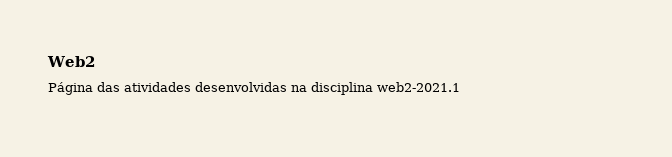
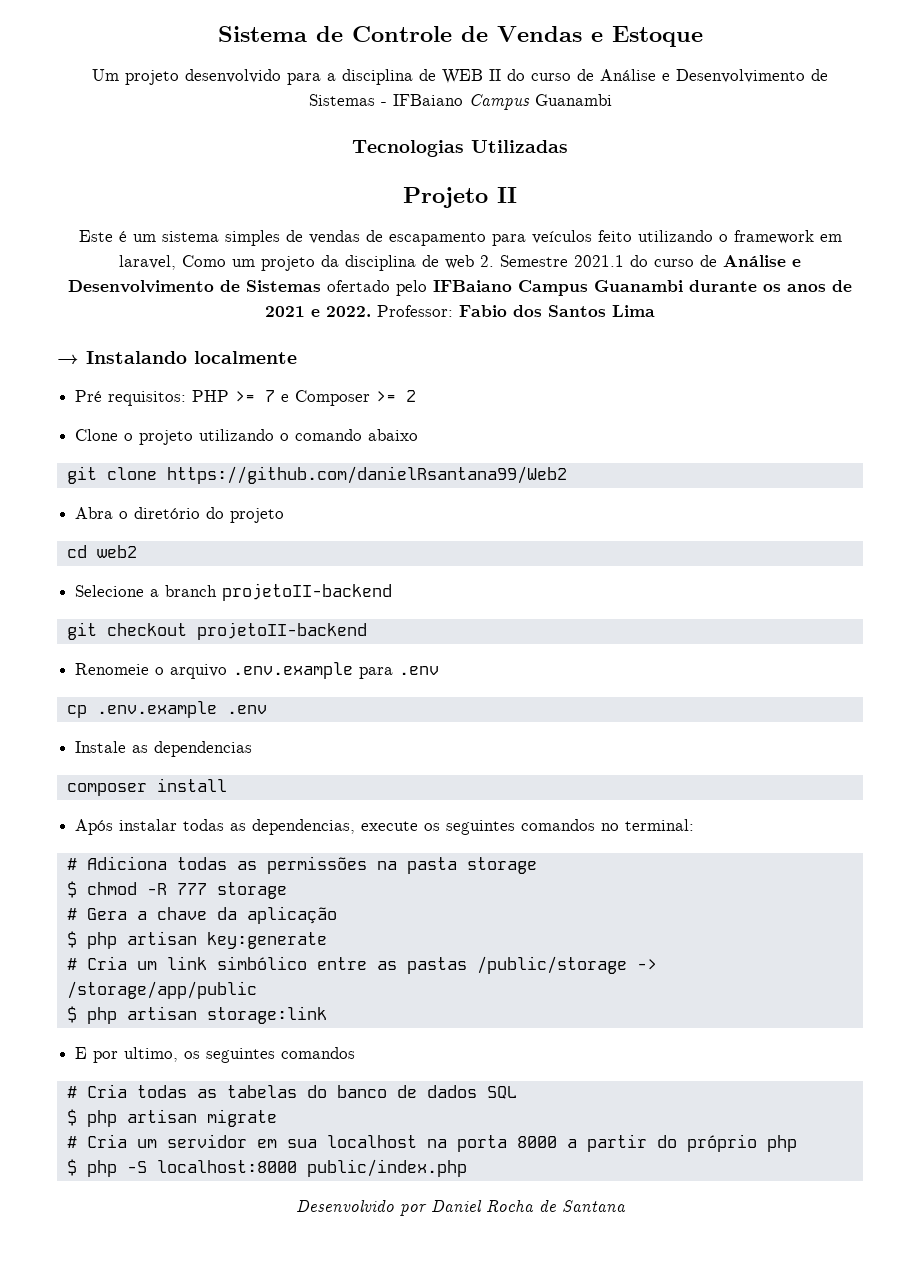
- Web2
- Página das atividades desenvolvidas na disciplina web2-2021.1
+ Sistema de Controle de Vendas e Estoque
+ Um projeto desenvolvido para a disciplina de WEB II do curso de Análise e Desenvolvimento de Sistemas - IFBaiano Campus Guanambi
+ Tecnologias Utilizadas
+ Projeto II
+ Este é um sistema simples de vendas de escapamento para veículos feito utilizando o framework em laravel, Como um projeto da disciplina de web 2. Semestre 2021.1 do curso de Análise e Desenvolvimento de Sistemas ofertado pelo IFBaiano Campus Guanambi durante os anos de 2021 e 2022. Professor: Fabio dos Santos Lima
+ → Instalando localmente
+ Pré requisitos: PHP >= 7 e Composer >= 2
+ Clone o projeto utilizando o comando abaixo
+ git clone https://github.com/danielRsantana99/Web2
+ Abra o diretório do projeto
+ cd web2
+ Selecione a branch projetoII-backend
+ git checkout projetoII-backend
+ Renomeie o arquivo .env.example para .env
+ cp .env.example .env
+ Instale as dependencias
+ composer install
+ Após instalar todas as dependencias, execute os seguintes comandos no terminal:
+ # Adiciona todas as permissões na pasta storage
+ $ chmod -R 777 storage
+ # Gera a chave da aplicação
+ $ php artisan key:generate
+ # Cria um link simbólico entre as pastas /public/storage -> /storage/app/public
+ $ php artisan storage:link
+ E por ultimo, os seguintes comandos
+ # Cria todas as tabelas do banco de dados SQL
+ $ php artisan migrate
+ # Cria um servidor em sua localhost na porta 8000 a partir do próprio php
+ $ php -S localhost:8000 public/index.php
+ Desenvolvido por Daniel Rocha de Santana

